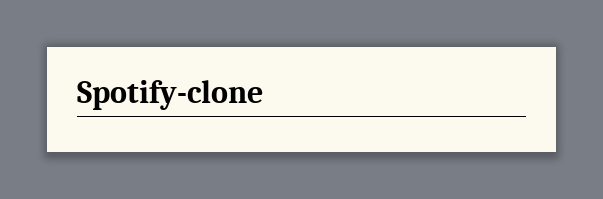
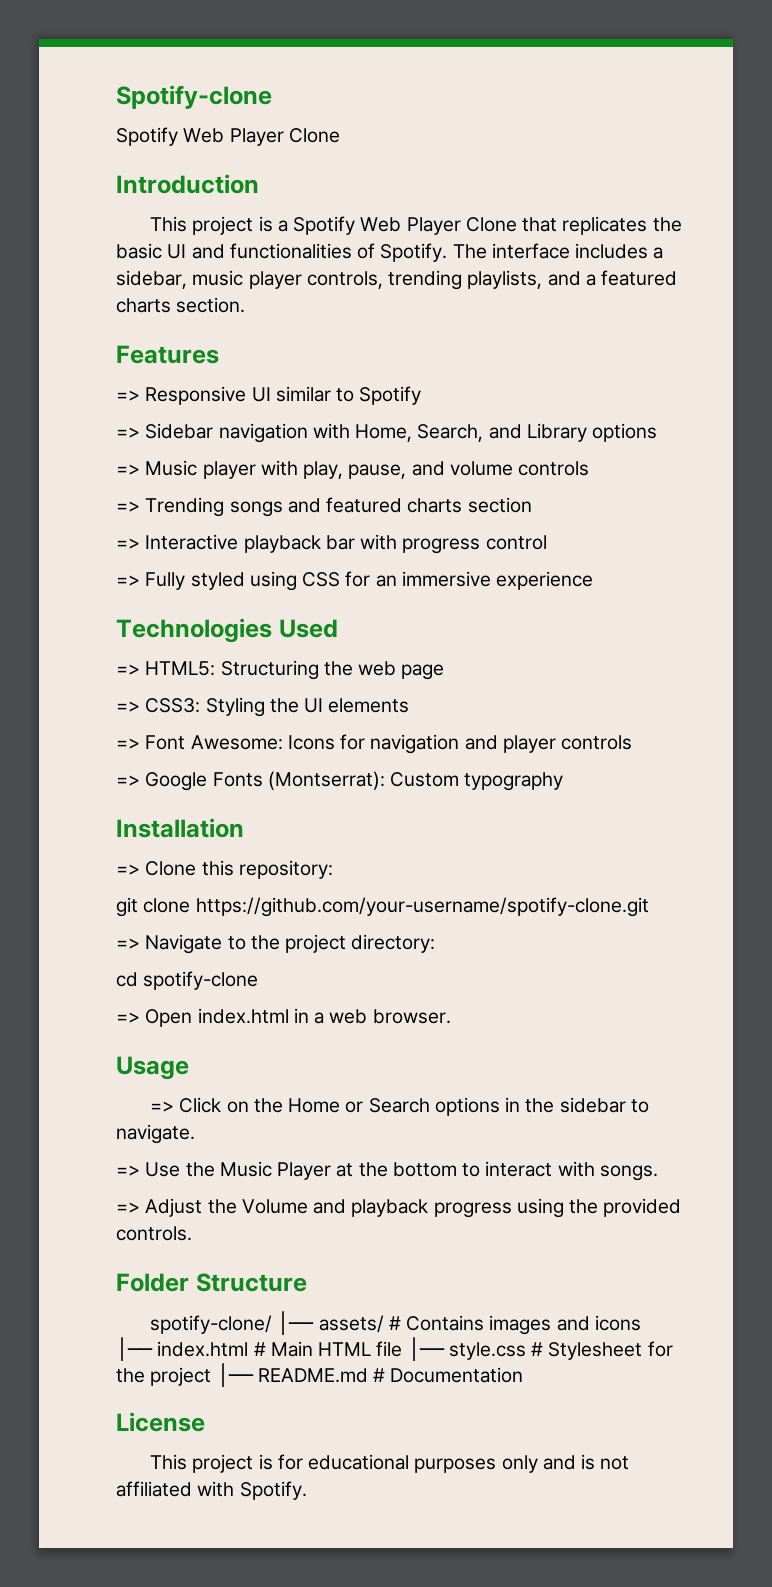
  Spotify-clone
+ Spotify Web Player Clone
+ Introduction
+ This project is a Spotify Web Player Clone that replicates the basic UI and functionalities of Spotify. The interface includes a sidebar, music player controls, trending playlists, and a featured charts section.
+ Features
+ => Responsive UI similar to Spotify
+ => Sidebar navigation with Home, Search, and Library options
+ => Music player with play, pause, and volume controls
+ => Trending songs and featured charts section
+ => Interactive playback bar with progress control
+ => Fully styled using CSS for an immersive experience
+ Technologies Used
+ => HTML5: Structuring the web page
+ => CSS3: Styling the UI elements
+ => Font Awesome: Icons for navigation and player controls
+ => Google Fonts (Montserrat): Custom typography
+ Installation
+ => Clone this repository:
+ git clone https://github.com/your-username/spotify-clone.git
+ => Navigate to the project directory:
+ cd spotify-clone
+ => Open index.html in a web browser.
+ Usage
+ => Click on the Home or Search options in the sidebar to navigate.
+ => Use the Music Player at the bottom to interact with songs.
+ => Adjust the Volume and playback progress using the provided controls.
+ Folder Structure
+ spotify-clone/ │── assets/ # Contains images and icons │── index.html # Main HTML file │── style.css # Stylesheet for the project │── README.md # Documentation
+ License
+ This project is for educational purposes only and is not affiliated with Spotify.

